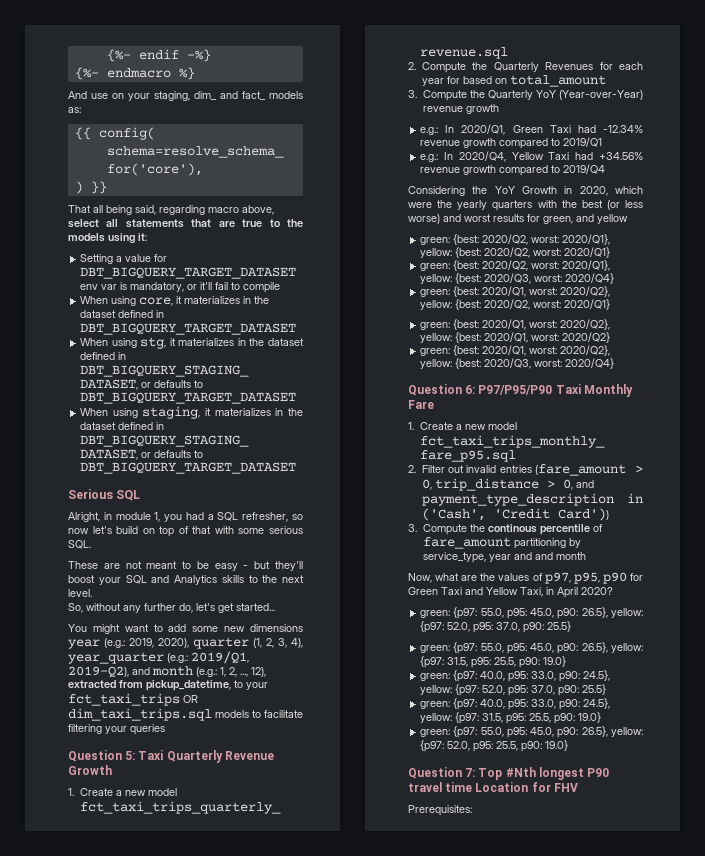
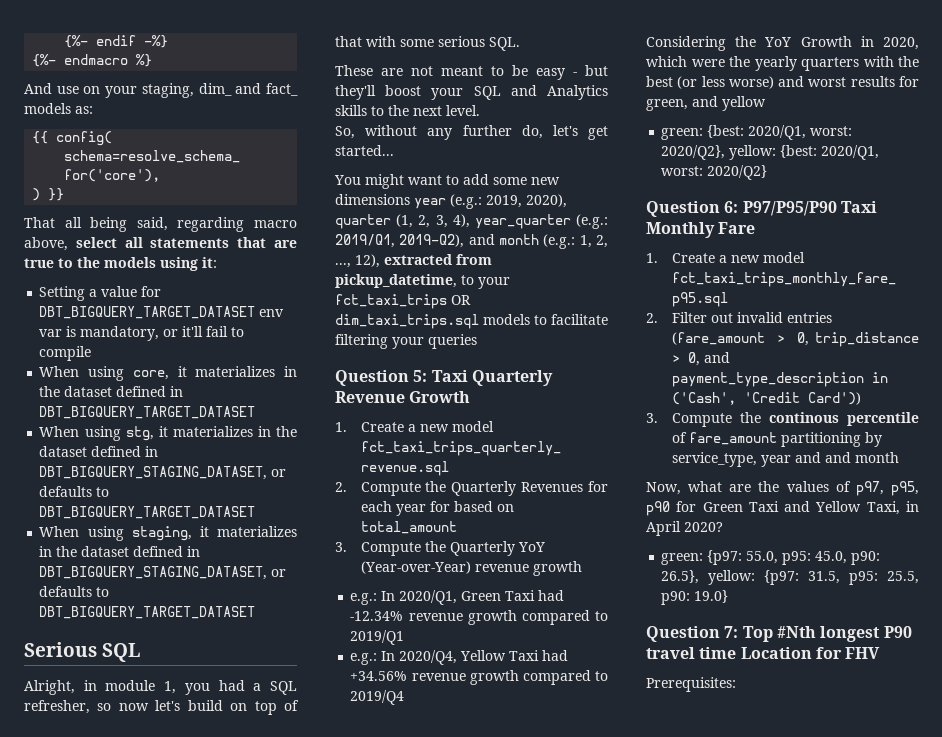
- green: {best: 2020/Q2, worst: 2020/Q1}, yellow: {best: 2020/Q2, worst: 2020/Q1}
- green: {best: 2020/Q2, worst: 2020/Q1}, yellow: {best: 2020/Q3, worst: 2020/Q4}
- green: {best: 2020/Q1, worst: 2020/Q2}, yellow: {best: 2020/Q2, worst: 2020/Q1}
- green: {best: 2020/Q1, worst: 2020/Q2}, yellow: {best: 2020/Q3, worst: 2020/Q4}
- green: {p97: 55.0, p95: 45.0, p90: 26.5}, yellow: {p97: 52.0, p95: 37.0, p90: 25.5}
- green: {p97: 40.0, p95: 33.0, p90: 24.5}, yellow: {p97: 52.0, p95: 37.0, p90: 25.5}
- green: {p97: 40.0, p95: 33.0, p90: 24.5}, yellow: {p97: 31.5, p95: 25.5, p90: 19.0}
- green: {p97: 55.0, p95: 45.0, p90: 26.5}, yellow: {p97: 52.0, p95: 25.5, p90: 19.0}

